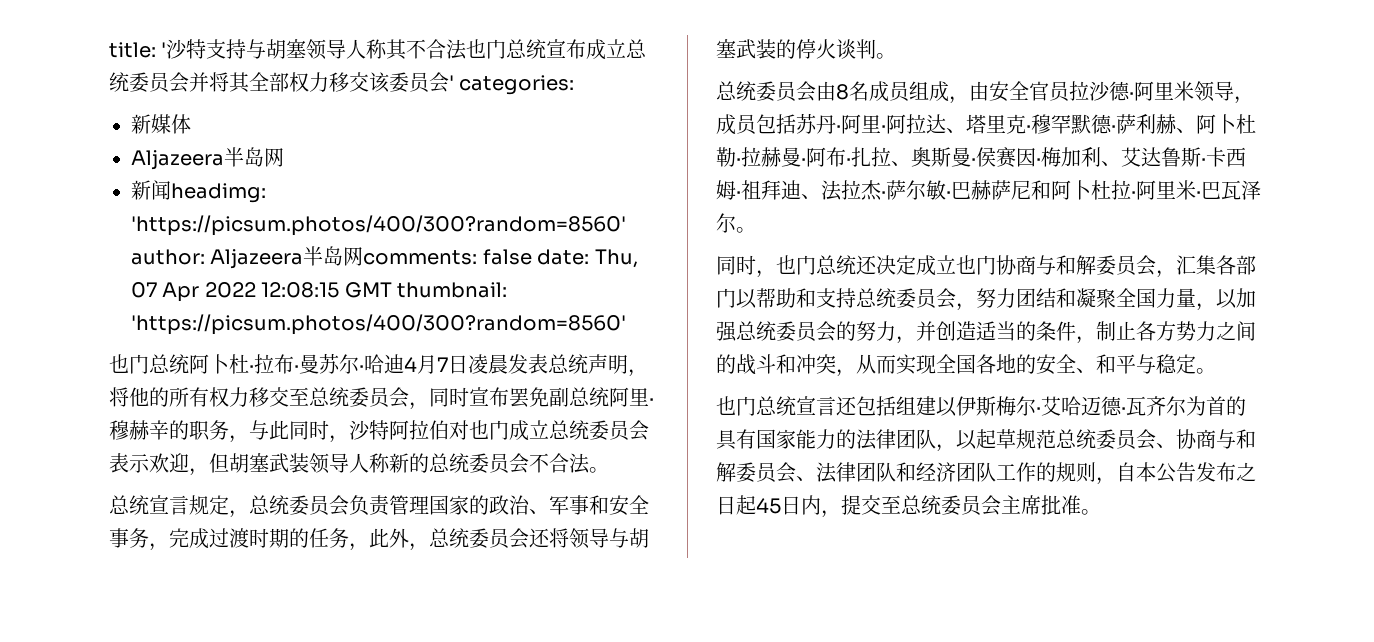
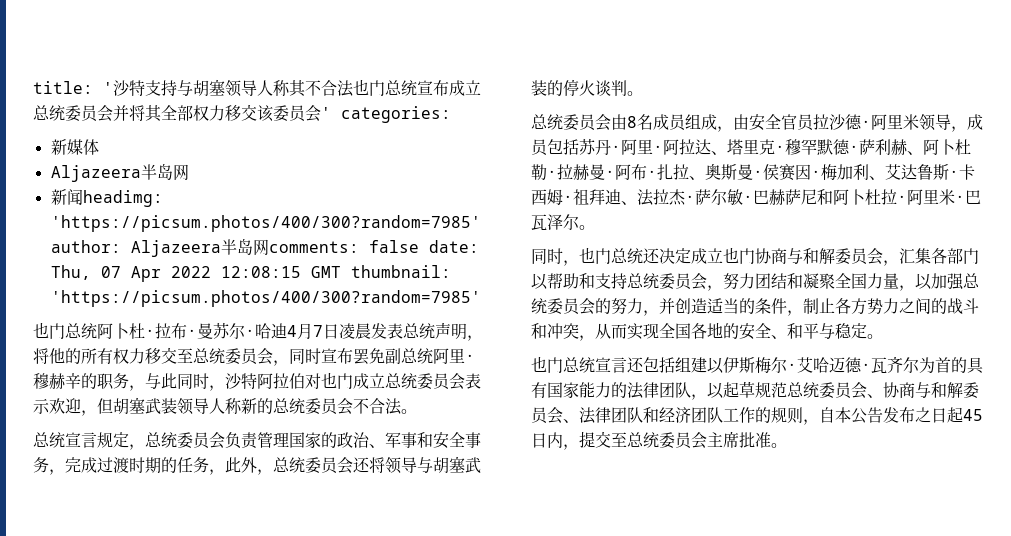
- 新闻headimg: 'https://picsum.photos/400/300?random=8560' author: Aljazeera半岛网comments: false date: Thu, 07 Apr 2022 12:08:15 GMT thumbnail: 'https://picsum.photos/400/300?random=8560'
+ 新闻headimg: 'https://picsum.photos/400/300?random=7985' author: Aljazeera半岛网comments: false date: Thu, 07 Apr 2022 12:08:15 GMT thumbnail: 'https://picsum.photos/400/300?random=7985'

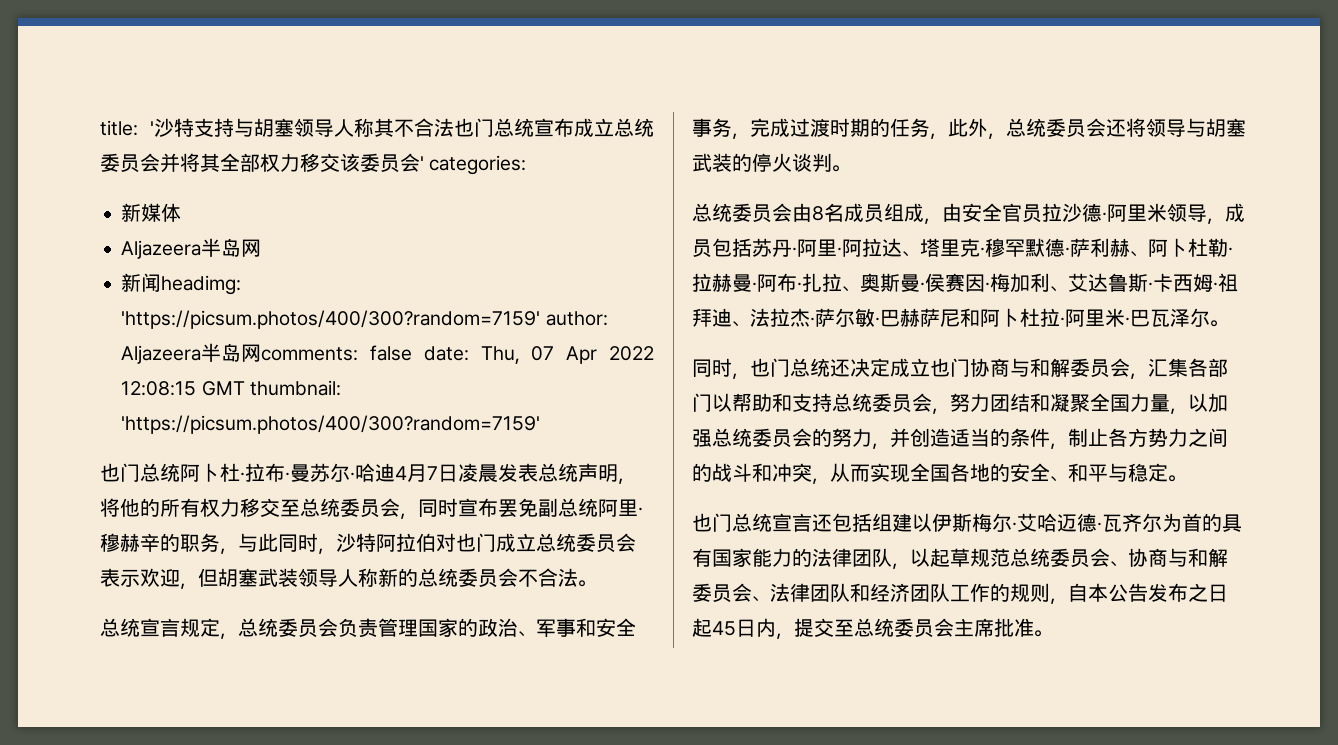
- 新闻headimg: 'https://picsum.photos/400/300?random=7985' author: Aljazeera半岛网comments: false date: Thu, 07 Apr 2022 12:08:15 GMT thumbnail: 'https://picsum.photos/400/300?random=7985'
+ 新闻headimg: 'https://picsum.photos/400/300?random=7159' author: Aljazeera半岛网comments: false date: Thu, 07 Apr 2022 12:08:15 GMT thumbnail: 'https://picsum.photos/400/300?random=7159'

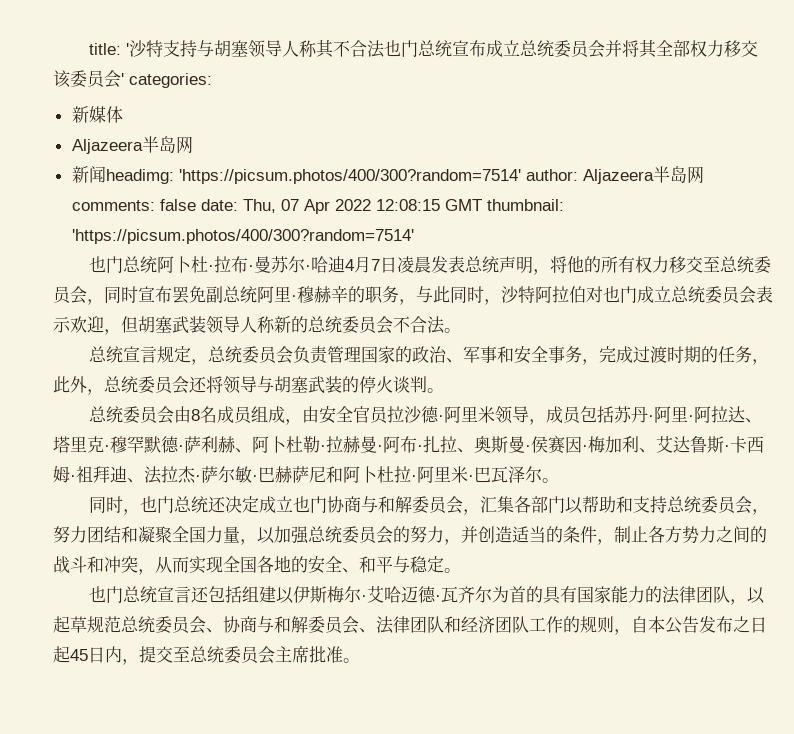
- 新闻headimg: 'https://picsum.photos/400/300?random=7159' author: Aljazeera半岛网comments: false date: Thu, 07 Apr 2022 12:08:15 GMT thumbnail: 'https://picsum.photos/400/300?random=7159'
+ 新闻headimg: 'https://picsum.photos/400/300?random=7514' author: Aljazeera半岛网comments: false date: Thu, 07 Apr 2022 12:08:15 GMT thumbnail: 'https://picsum.photos/400/300?random=7514'

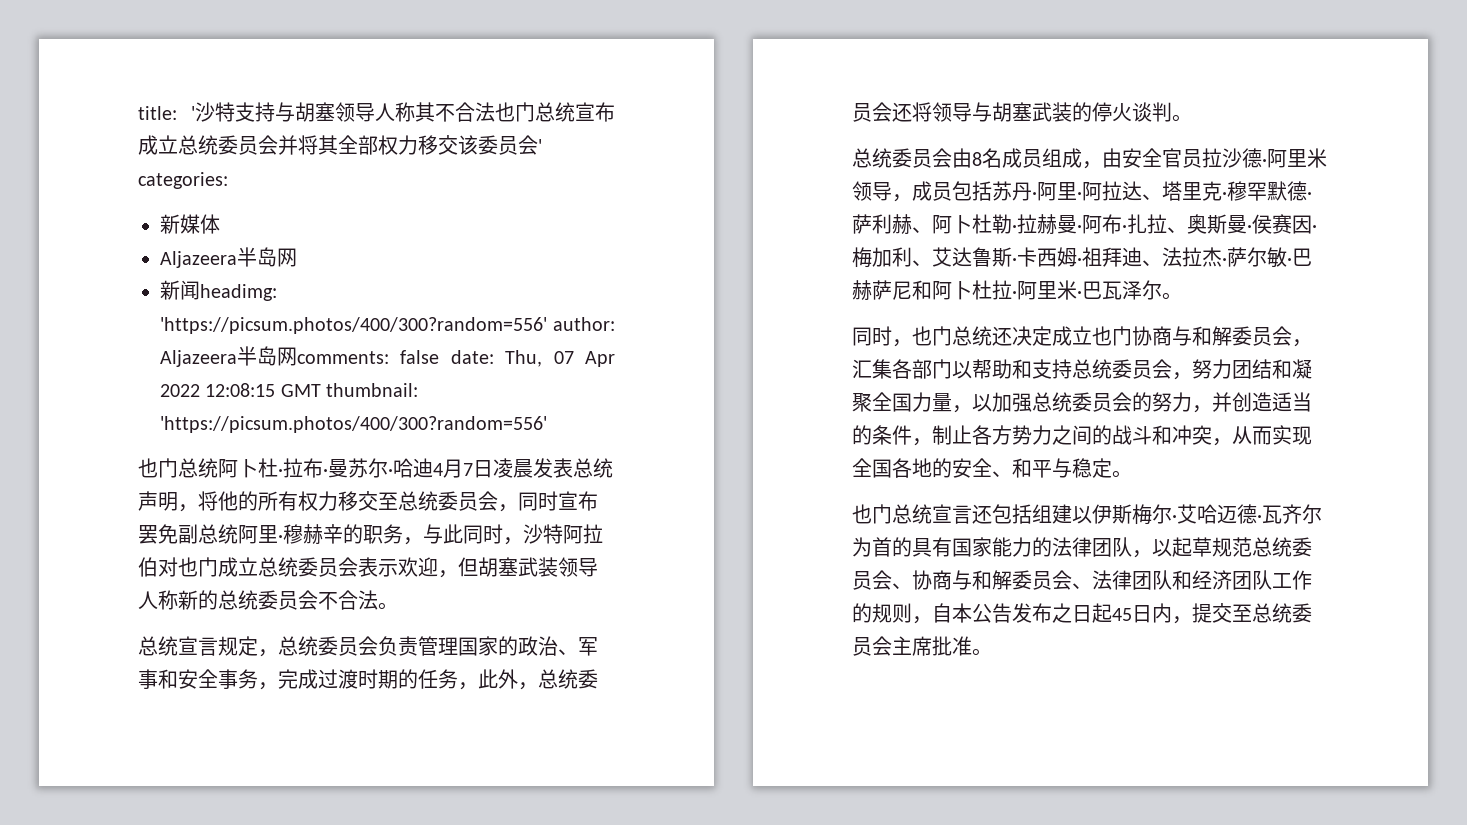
- 新闻headimg: 'https://picsum.photos/400/300?random=7514' author: Aljazeera半岛网comments: false date: Thu, 07 Apr 2022 12:08:15 GMT thumbnail: 'https://picsum.photos/400/300?random=7514'
+ 新闻headimg: 'https://picsum.photos/400/300?random=556' author: Aljazeera半岛网comments: false date: Thu, 07 Apr 2022 12:08:15 GMT thumbnail: 'https://picsum.photos/400/300?random=556'

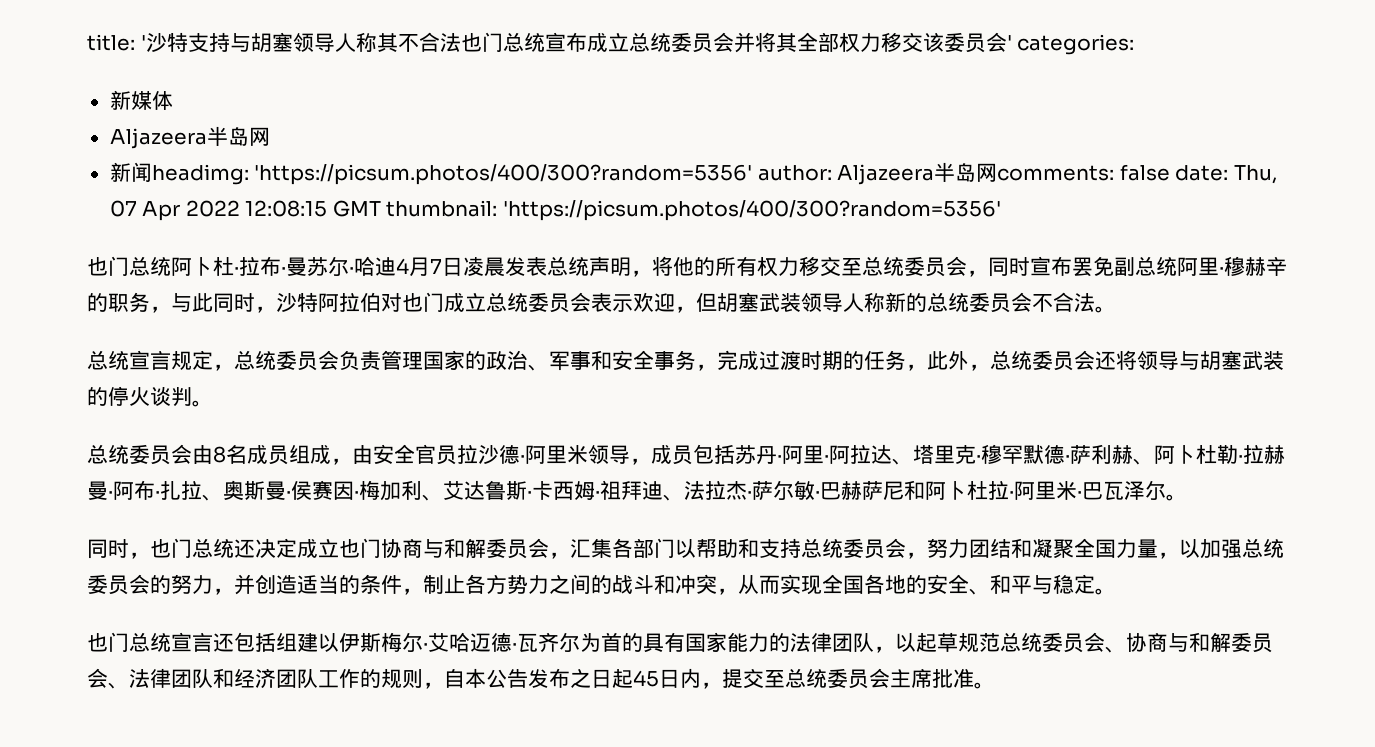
- 新闻headimg: 'https://picsum.photos/400/300?random=556' author: Aljazeera半岛网comments: false date: Thu, 07 Apr 2022 12:08:15 GMT thumbnail: 'https://picsum.photos/400/300?random=556'
+ 新闻headimg: 'https://picsum.photos/400/300?random=5356' author: Aljazeera半岛网comments: false date: Thu, 07 Apr 2022 12:08:15 GMT thumbnail: 'https://picsum.photos/400/300?random=5356'

